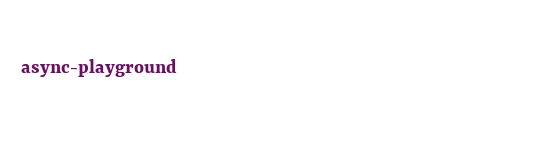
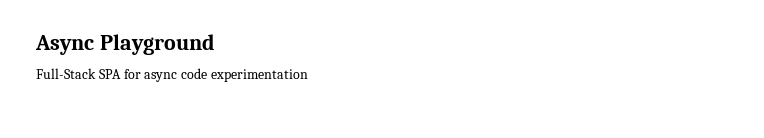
- async-playground
+ Async Playground
+ Full-Stack SPA for async code experimentation

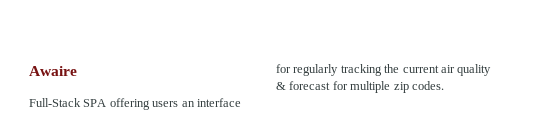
- Async Playground
+ Awaire
- Full-Stack SPA for async code experimentation
+ Full-Stack SPA offering users an interface for regularly tracking the current air quality & forecast for multiple zip codes.

